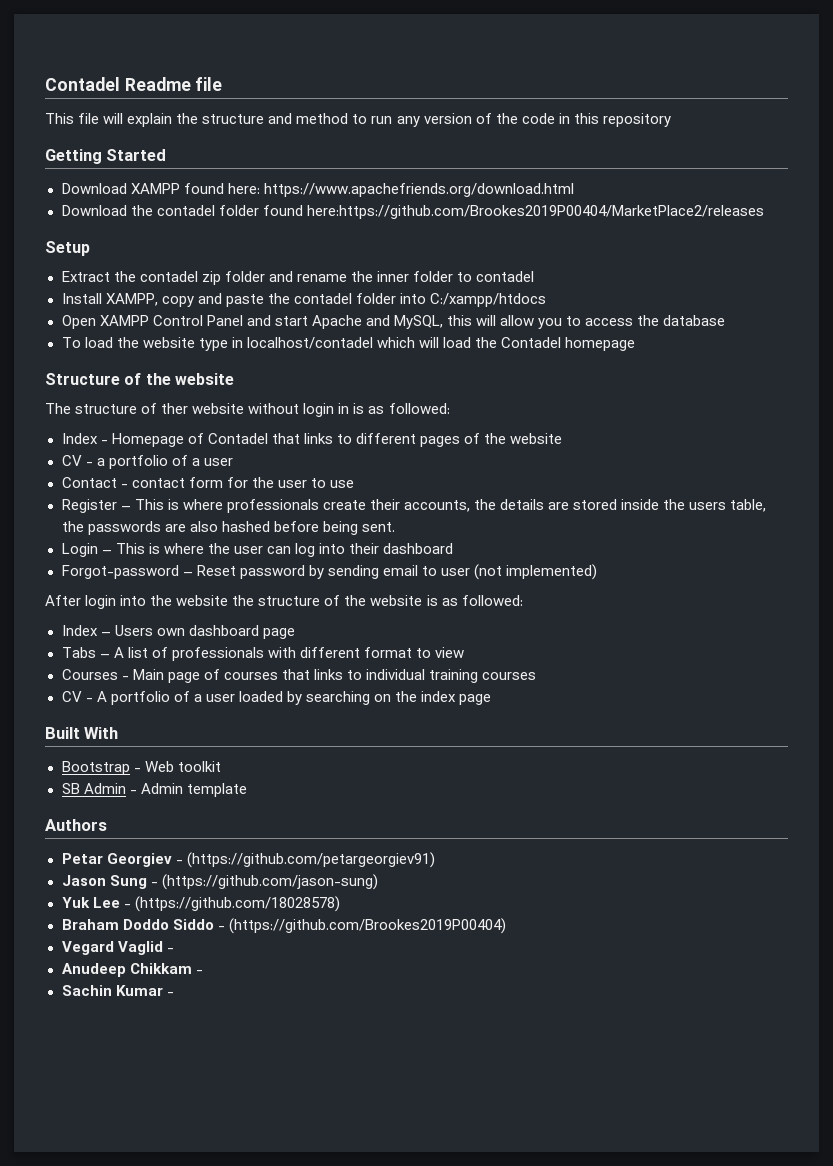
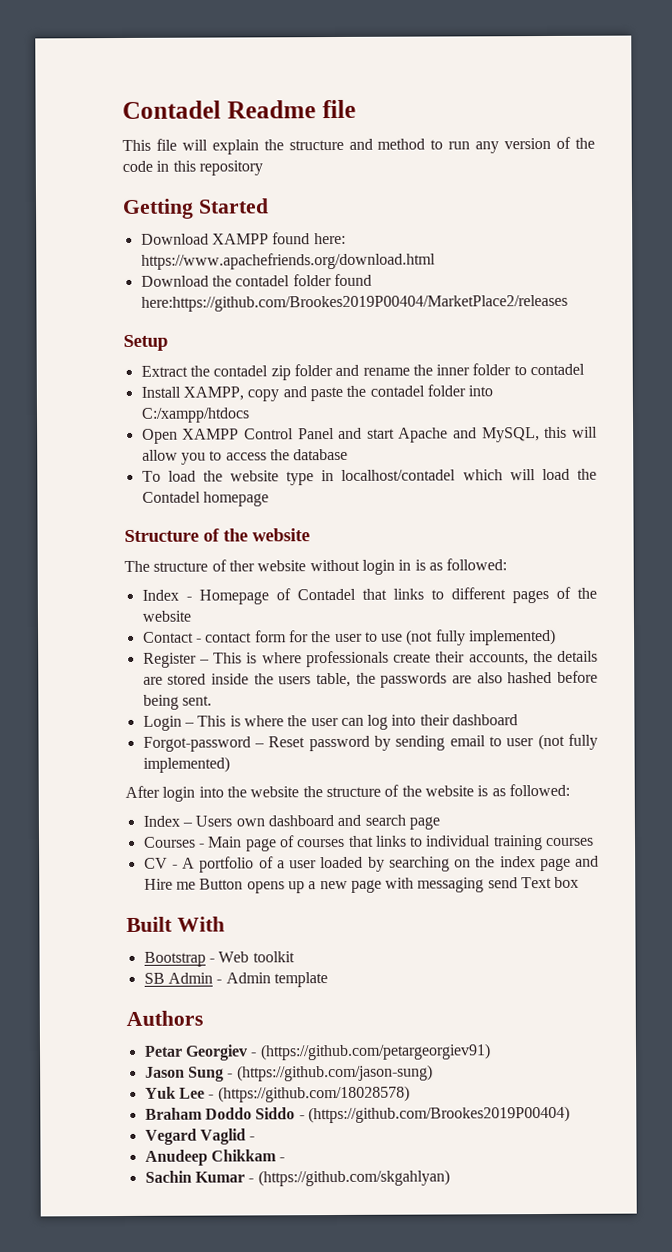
- CV - a portfolio of a user
- Contact - contact form for the user to use
+ Contact - contact form for the user to use (not fully implemented)
- Forgot-password – Reset password by sending email to user (not implemented)
+ Forgot-password – Reset password by sending email to user (not fully implemented)
- Index – Users own dashboard page
- Tabs – A list of professionals with different format to view
+ Index – Users own dashboard and search page
- CV - A portfolio of a user loaded by searching on the index page
+ CV - A portfolio of a user loaded by searching on the index page and Hire me Button opens up a new page with messaging send Text box
- Sachin Kumar -
+ Sachin Kumar - (https://github.com/skgahlyan)

